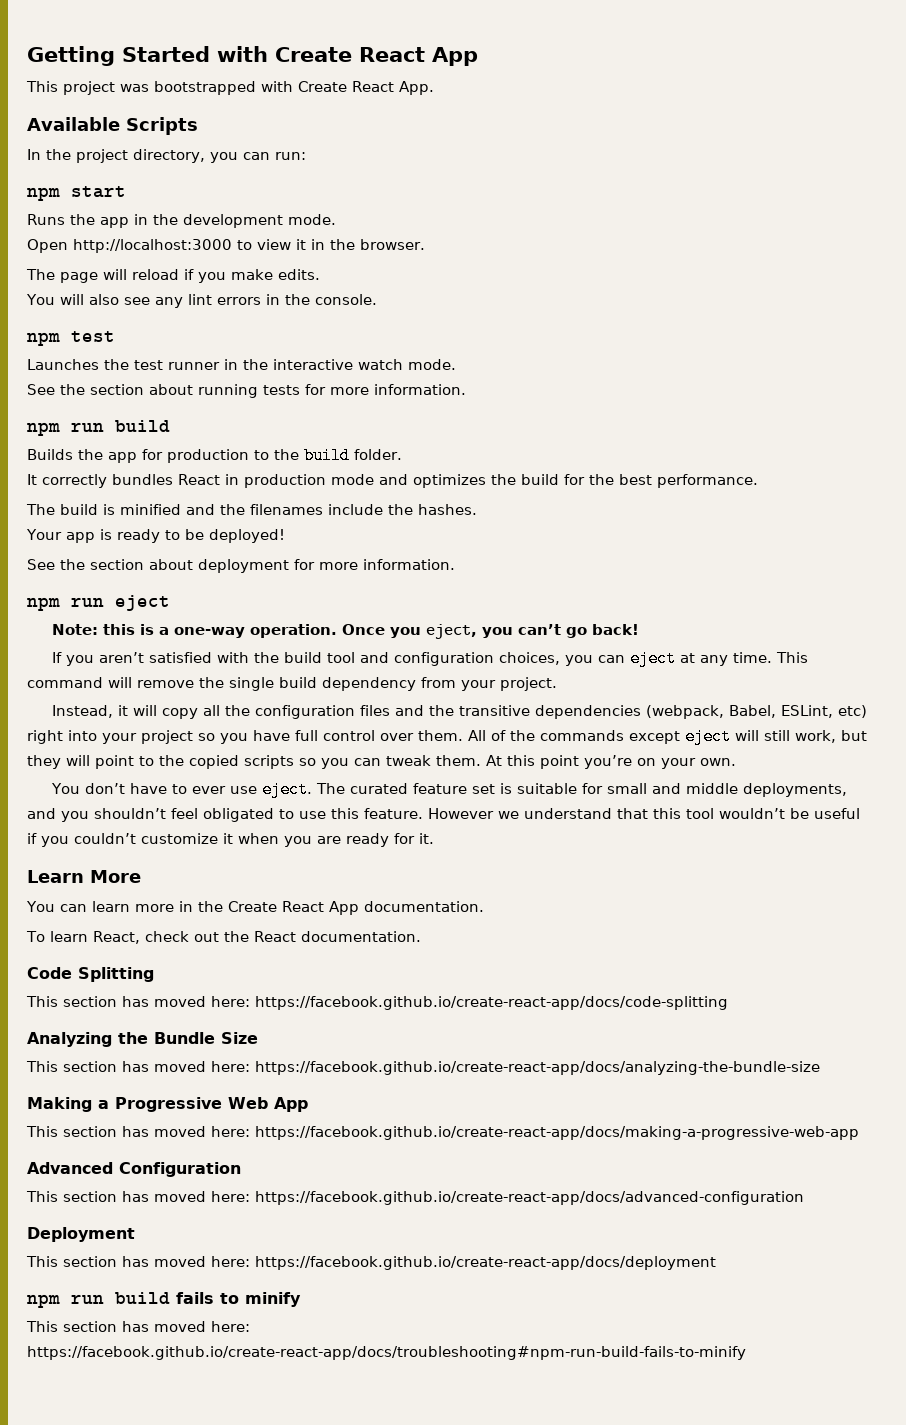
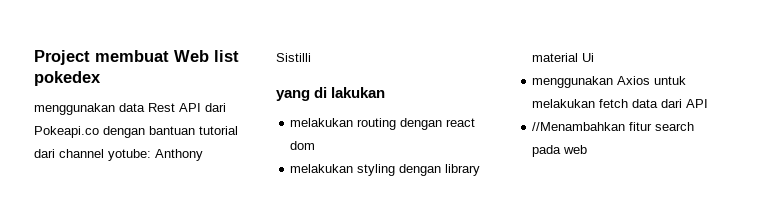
- Getting Started with Create React App
- This project was bootstrapped with Create React App.
- Available Scripts
- In the project directory, you can run:
- npm start
- Runs the app in the development mode.
- Open http://localhost:3000 to view it in the browser.
- The page will reload if you make edits.
- You will also see any lint errors in the console.
- npm test
- Launches the test runner in the interactive watch mode.
- See the section about running tests for more information.
- npm run build
- Builds the app for production to the build folder.
- It correctly bundles React in production mode and optimizes the build for the best performance.
- The build is minified and the filenames include the hashes.
- Your app is ready to be deployed!
- See the section about deployment for more information.
- npm run eject
- Note: this is a one-way operation. Once you eject, you can’t go back!
- If you aren’t satisfied with the build tool and configuration choices, you can eject at any time. This command will remove the single build dependency from your project.
- Instead, it will copy all the configuration files and the transitive dependencies (webpack, Babel, ESLint, etc) right into your project so you have full control over them. All of the commands except eject will still work, but they will point to the copied scripts so you can tweak them. At this point you’re on your own.
- You don’t have to ever use eject. The curated feature set is suitable for small and middle deployments, and you shouldn’t feel obligated to use this feature. However we understand that this tool wouldn’t be useful if you couldn’t customize it when you are ready for it.
- Learn More
- You can learn more in the Create React App documentation.
- To learn React, check out the React documentation.
- Code Splitting
- This section has moved here: https://facebook.github.io/create-react-app/docs/code-splitting
- Analyzing the Bundle Size
- This section has moved here: https://facebook.github.io/create-react-app/docs/analyzing-the-bundle-size
- Making a Progressive Web App
- This section has moved here: https://facebook.github.io/create-react-app/docs/making-a-progressive-web-app
- Advanced Configuration
- This section has moved here: https://facebook.github.io/create-react-app/docs/advanced-configuration
- Deployment
- This section has moved here: https://facebook.github.io/create-react-app/docs/deployment
- npm run build fails to minify
- This section has moved here: https://facebook.github.io/create-react-app/docs/troubleshooting#npm-run-build-fails-to-minify
+ Project membuat Web list pokedex
+ menggunakan data Rest API dari Pokeapi.co dengan bantuan tutorial dari channel yotube: Anthony Sistilli
+ yang di lakukan
+ melakukan routing dengan react dom
+ melakukan styling dengan library material Ui
+ menggunakan Axios untuk melakukan fetch data dari API
+ //Menambahkan fitur search pada web

